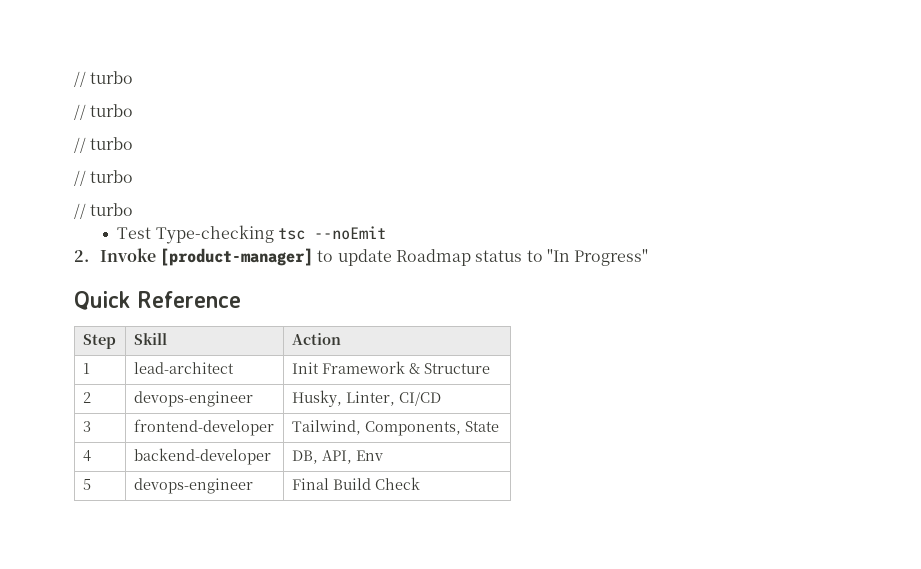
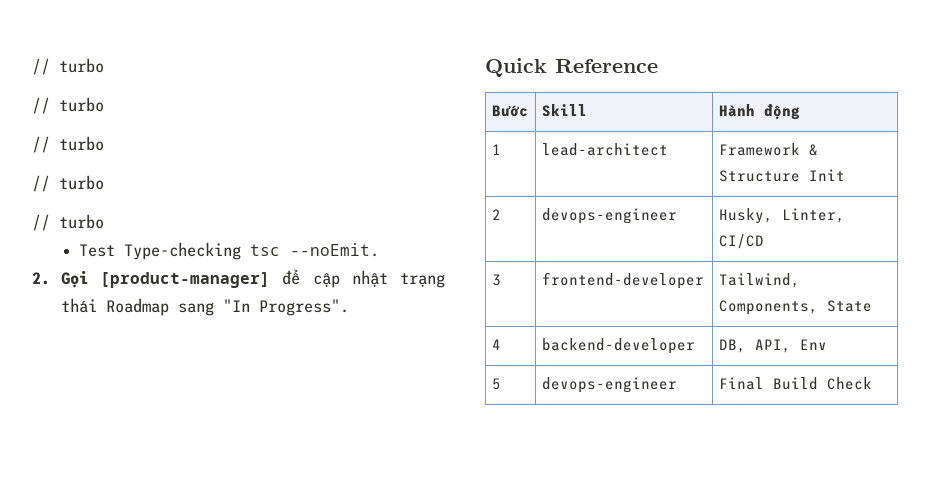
- Test Type-checking tsc --noEmit
+ Test Type-checking tsc --noEmit.
- 2. Invoke [product-manager] to update Roadmap status to "In Progress"
+ 2. Gọi [product-manager] để cập nhật trạng thái Roadmap sang "In Progress".
- Step | Skill | Action
+ Bước | Skill | Hành động
- 1 | lead-architect | Init Framework & Structure
+ 1 | lead-architect | Framework & Structure Init

